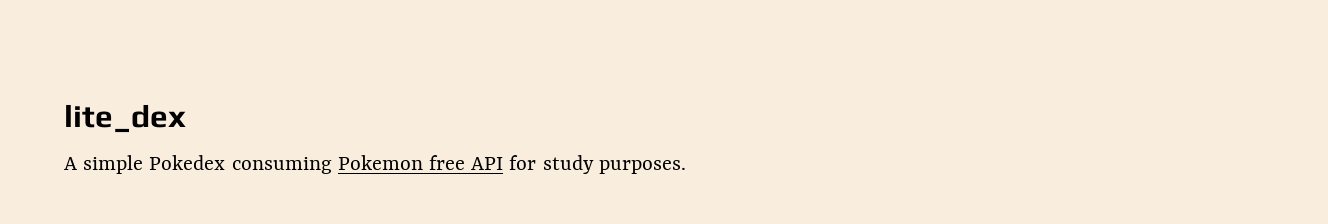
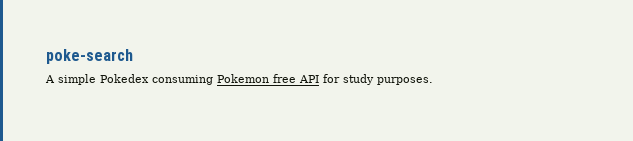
- lite_dex
+ poke-search

